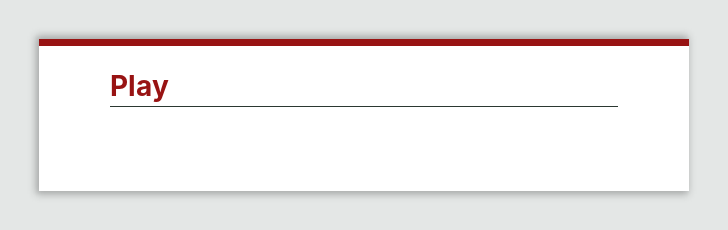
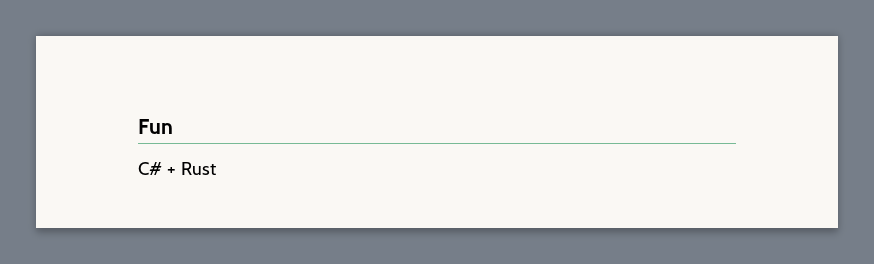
- Play
+ Fun
+ C# + Rust

